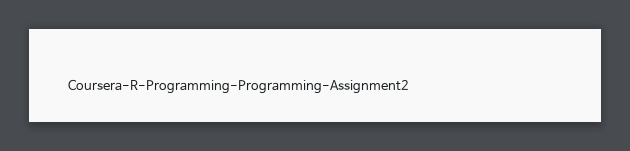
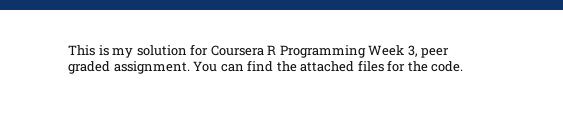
- Coursera-R-Programming-Programming-Assignment2
+ This is my solution for Coursera R Programming Week 3, peer graded assignment. You can find the attached files for the code.

